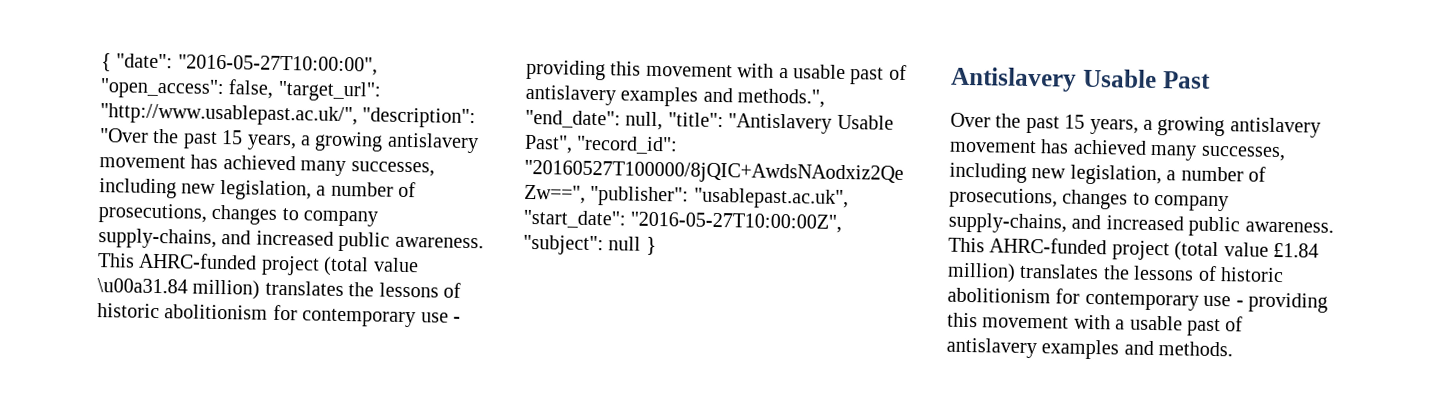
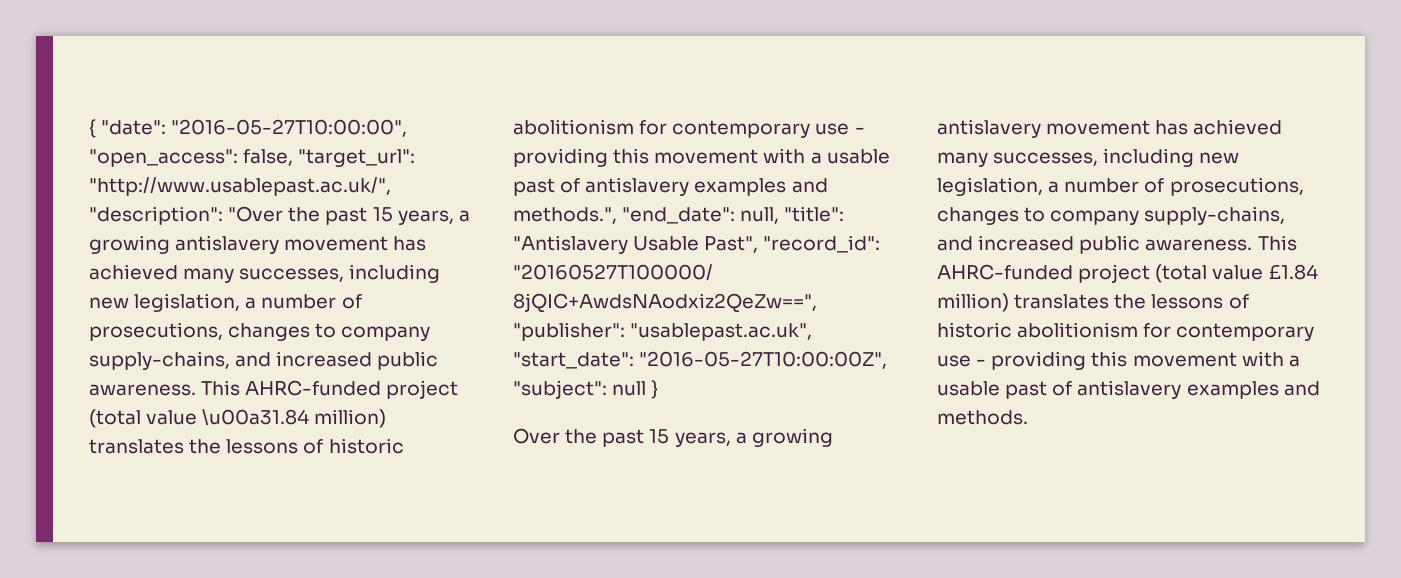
- Antislavery Usable Past

